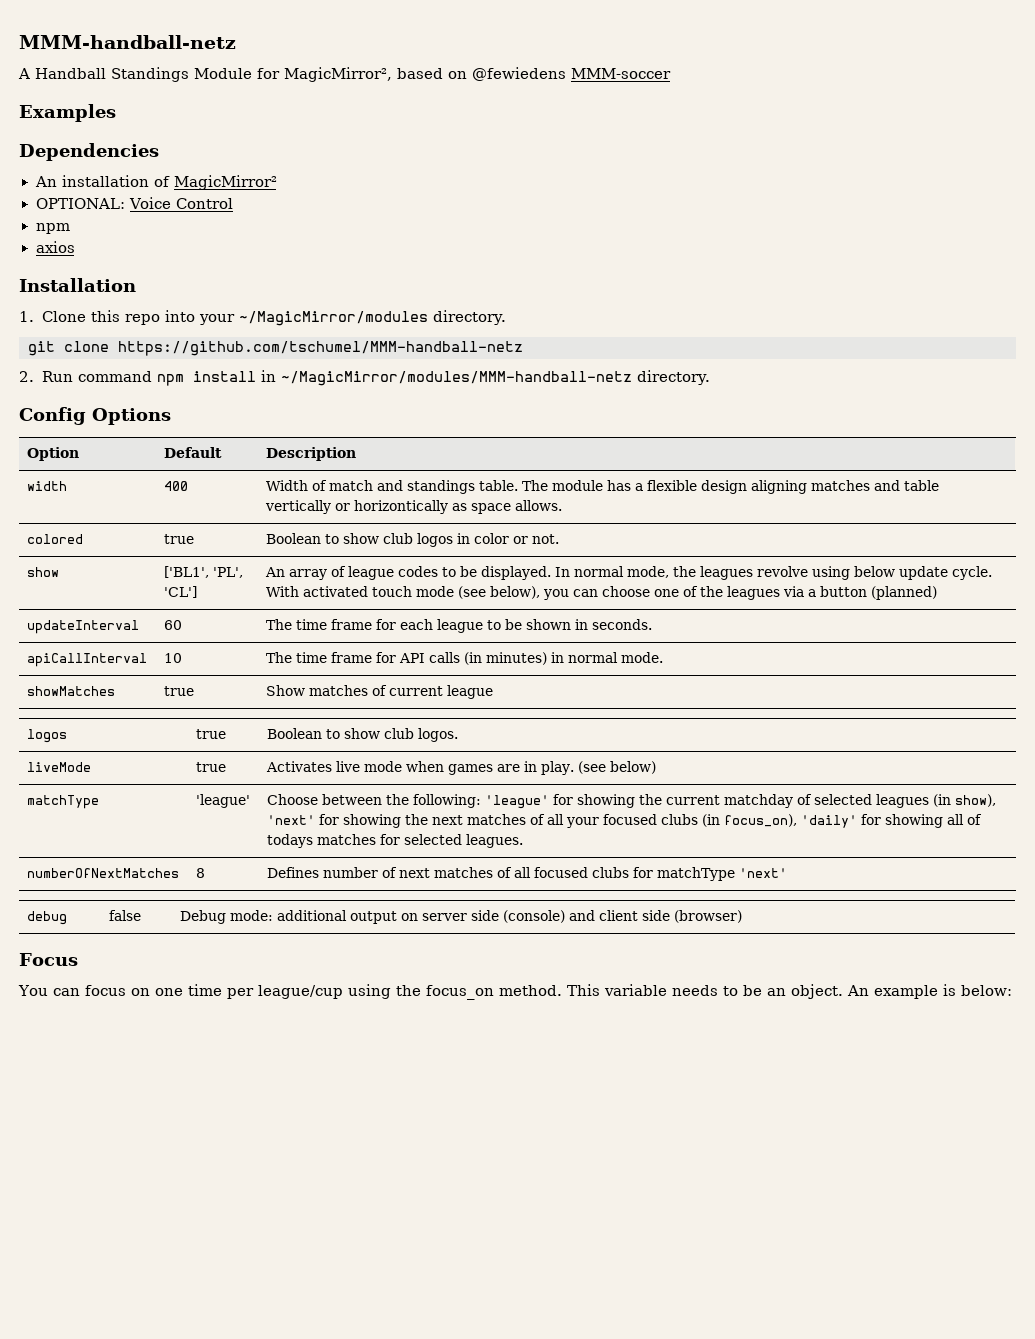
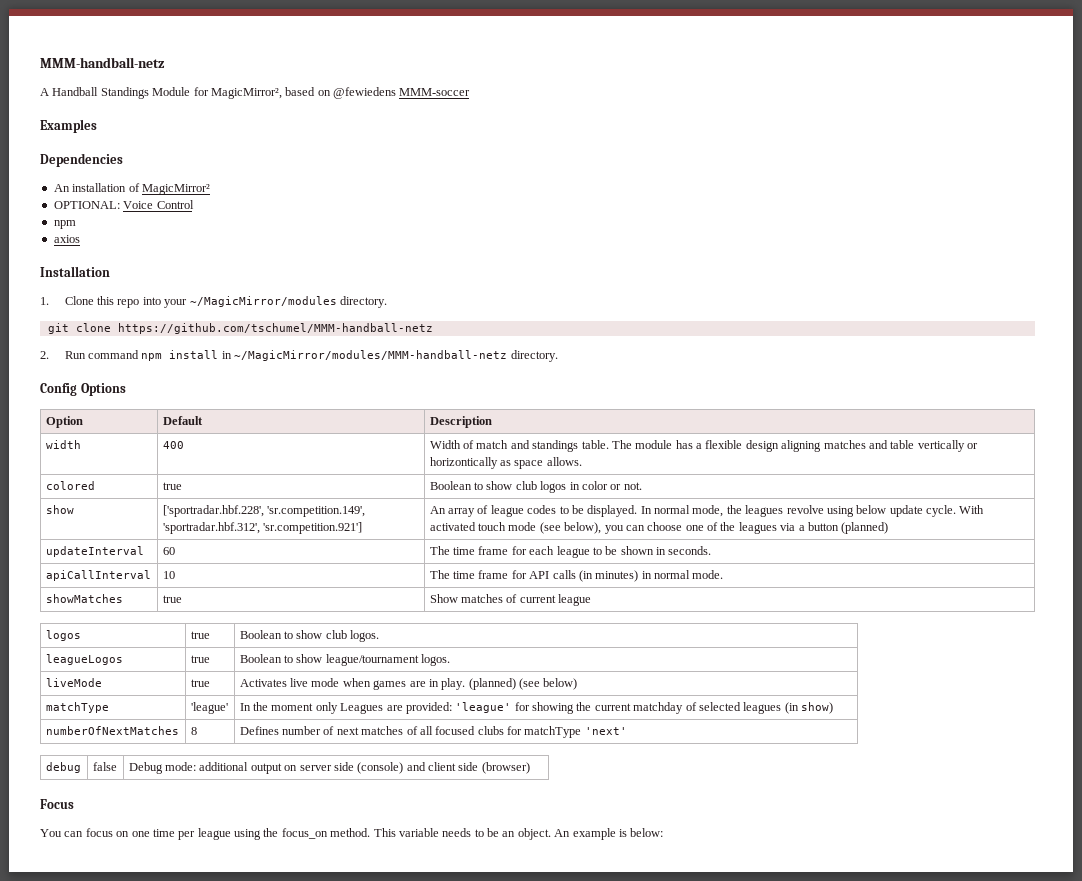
- show | ['BL1', 'PL', 'CL'] | An array of league codes to be displayed. In normal mode, the leagues revolve using below update cycle. With activated touch mode (see below), you can choose one of the leagues via a button (planned)
+ show | ['sportradar.hbf.228', 'sr.competition.149', 'sportradar.hbf.312', 'sr.competition.921'] | An array of league codes to be displayed. In normal mode, the leagues revolve using below update cycle. With activated touch mode (see below), you can choose one of the leagues via a button (planned)
+ leagueLogos | true | Boolean to show league/tournament logos.
- liveMode | true | Activates live mode when games are in play. (see below)
+ liveMode | true | Activates live mode when games are in play. (planned) (see below)
- matchType | 'league' | Choose between the following: 'league' for showing the current matchday of selected leagues (in show), 'next' for showing the next matches of all your focused clubs (in focus_on), 'daily' for showing all of todays matches for selected leagues.
+ matchType | 'league' | In the moment only Leagues are provided: 'league' for showing the current matchday of selected leagues (in show)
- You can focus on one time per league/cup using the focus_on method.
+ You can focus on one time per league using the focus_on method.

